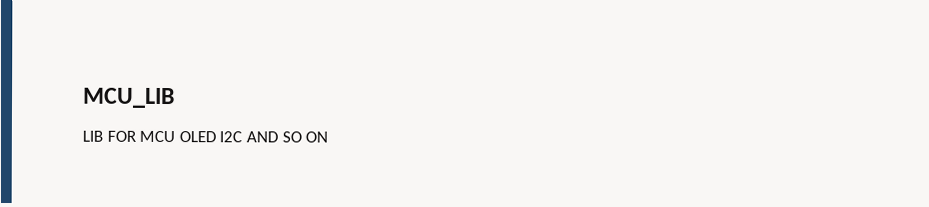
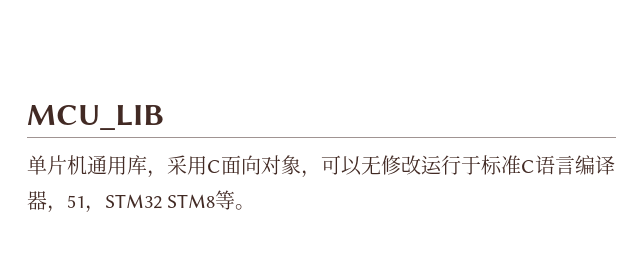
- LIB FOR MCU OLED I2C AND SO ON
+ 单片机通用库，采用C面向对象，可以无修改运行于标准C语言编译器，51，STM32 STM8等。

